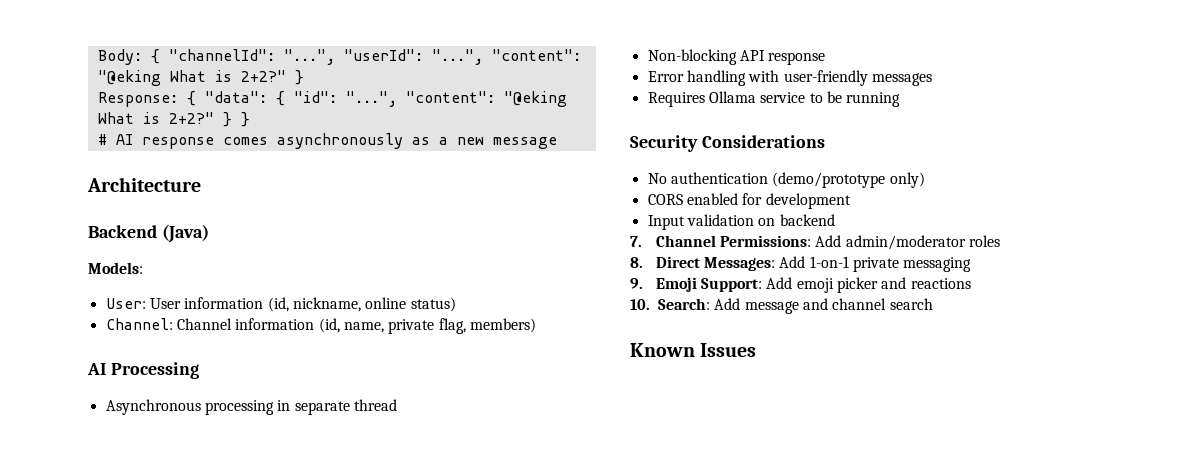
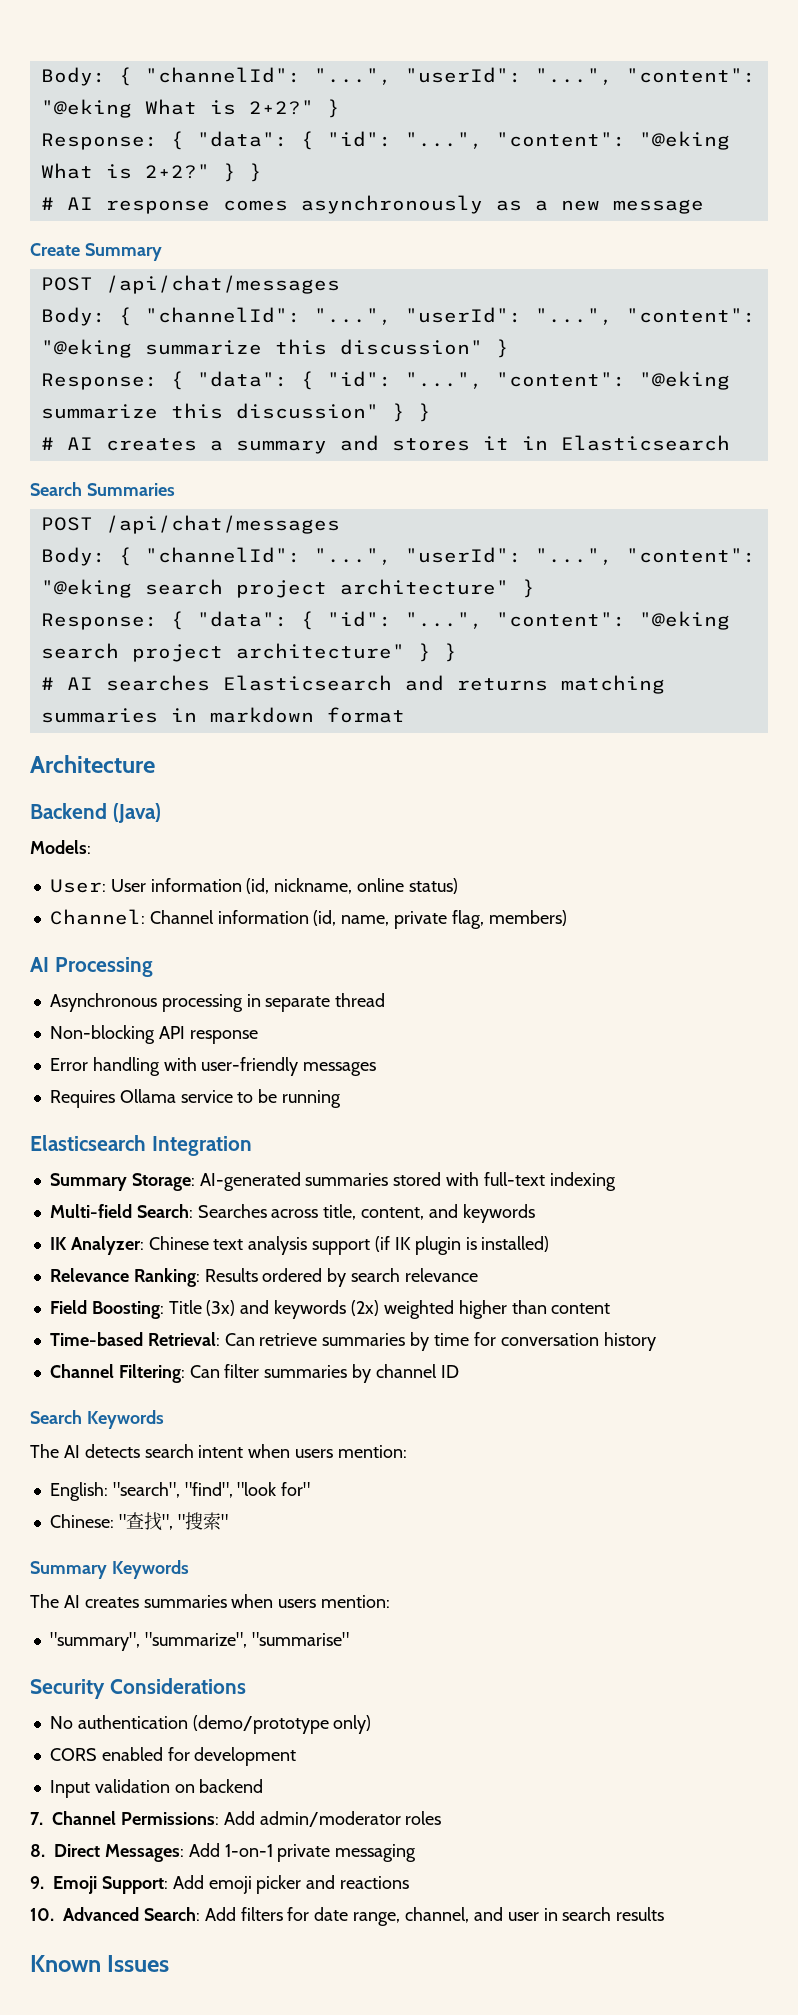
+ Create Summary
+ POST /api/chat/messages
+ Body: { "channelId": "...", "userId": "...", "content": "@eking summarize this discussion" }
+ Response: { "data": { "id": "...", "content": "@eking summarize this discussion" } }
+ # AI creates a summary and stores it in Elasticsearch
+ Search Summaries
+ POST /api/chat/messages
+ Body: { "channelId": "...", "userId": "...", "content": "@eking search project architecture" }
+ Response: { "data": { "id": "...", "content": "@eking search project architecture" } }
+ # AI searches Elasticsearch and returns matching summaries in markdown format
+ Elasticsearch Integration
+ Summary Storage: AI-generated summaries stored with full-text indexing
+ Multi-field Search: Searches across title, content, and keywords
+ IK Analyzer: Chinese text analysis support (if IK plugin is installed)
+ Relevance Ranking: Results ordered by search relevance
+ Field Boosting: Title (3x) and keywords (2x) weighted higher than content
+ Time-based Retrieval: Can retrieve summaries by time for conversation history
+ Channel Filtering: Can filter summaries by channel ID
+ Search Keywords
+ The AI detects search intent when users mention:
+ English: "search", "find", "look for"
+ Chinese: "查找", "搜索"
+ Summary Keywords
+ The AI creates summaries when users mention:
+ "summary", "summarize", "summarise"
- 10. Search: Add message and channel search
+ 10. Advanced Search: Add filters for date range, channel, and user in search results

